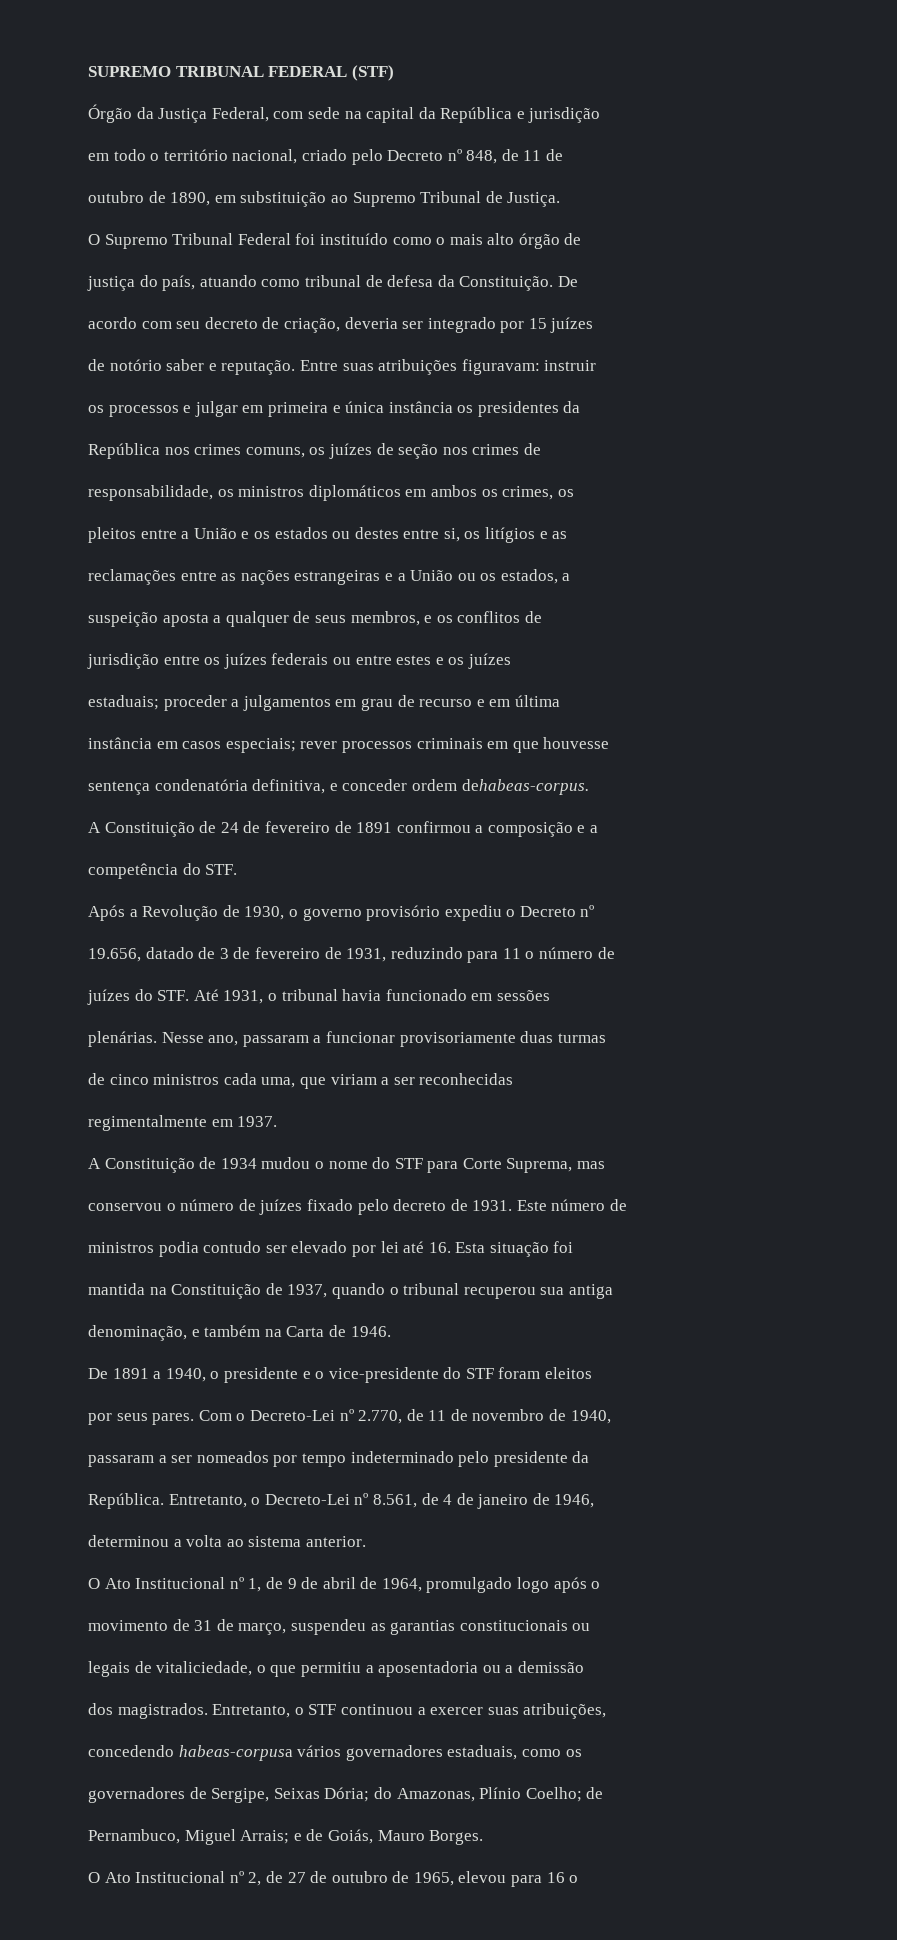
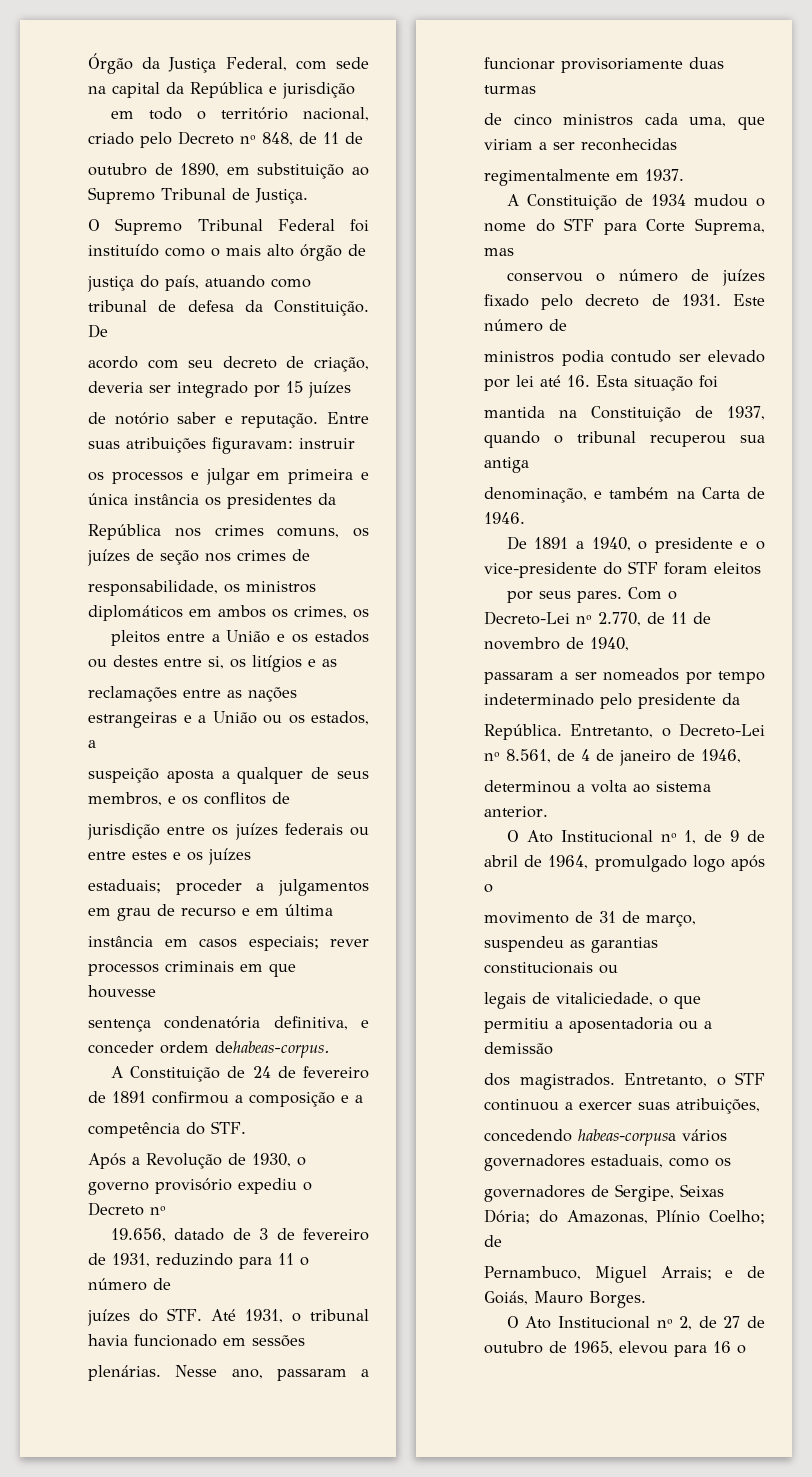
- SUPREMO TRIBUNAL FEDERAL (STF)

